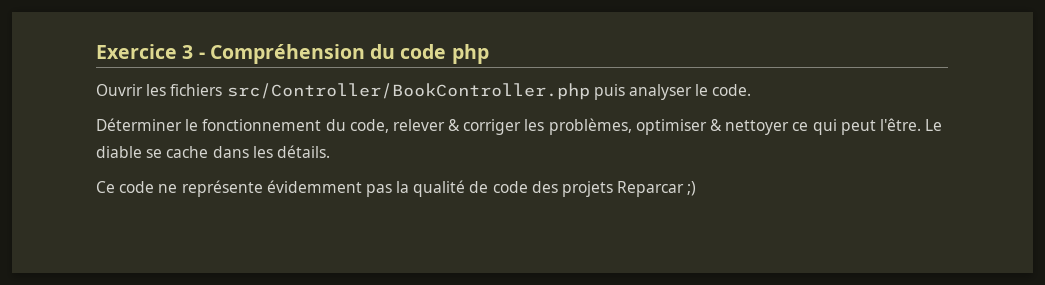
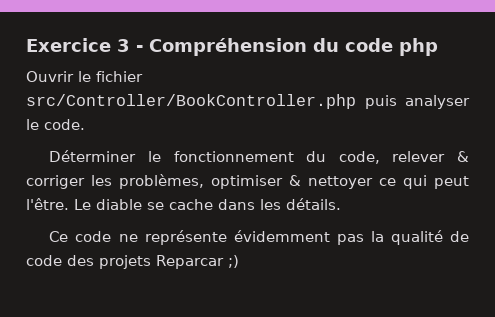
- Ouvrir les fichiers src/Controller/BookController.php puis analyser le code.
+ Ouvrir le fichier src/Controller/BookController.php puis analyser le code.

